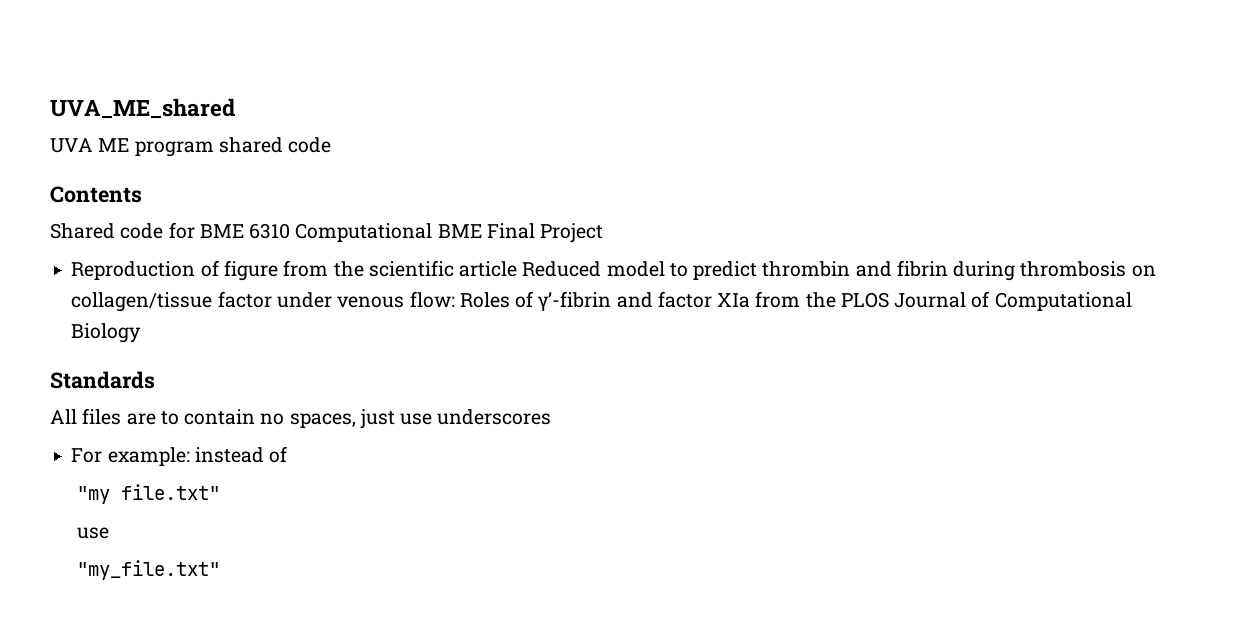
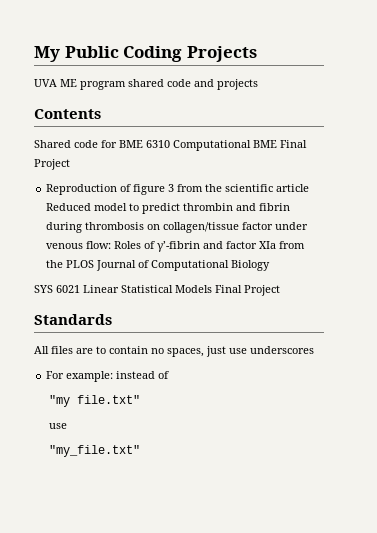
- UVA_ME_shared
+ My Public Coding Projects
- UVA ME program shared code
+ UVA ME program shared code and projects
- Reproduction of figure from the scientific article Reduced model to predict thrombin and fibrin during thrombosis on collagen/tissue factor under venous flow: Roles of γ’-fibrin and factor XIa from the PLOS Journal of Computational Biology
+ Reproduction of figure 3 from the scientific article Reduced model to predict thrombin and fibrin during thrombosis on collagen/tissue factor under venous flow: Roles of γ’-fibrin and factor XIa from the PLOS Journal of Computational Biology
+ SYS 6021 Linear Statistical Models Final Project

